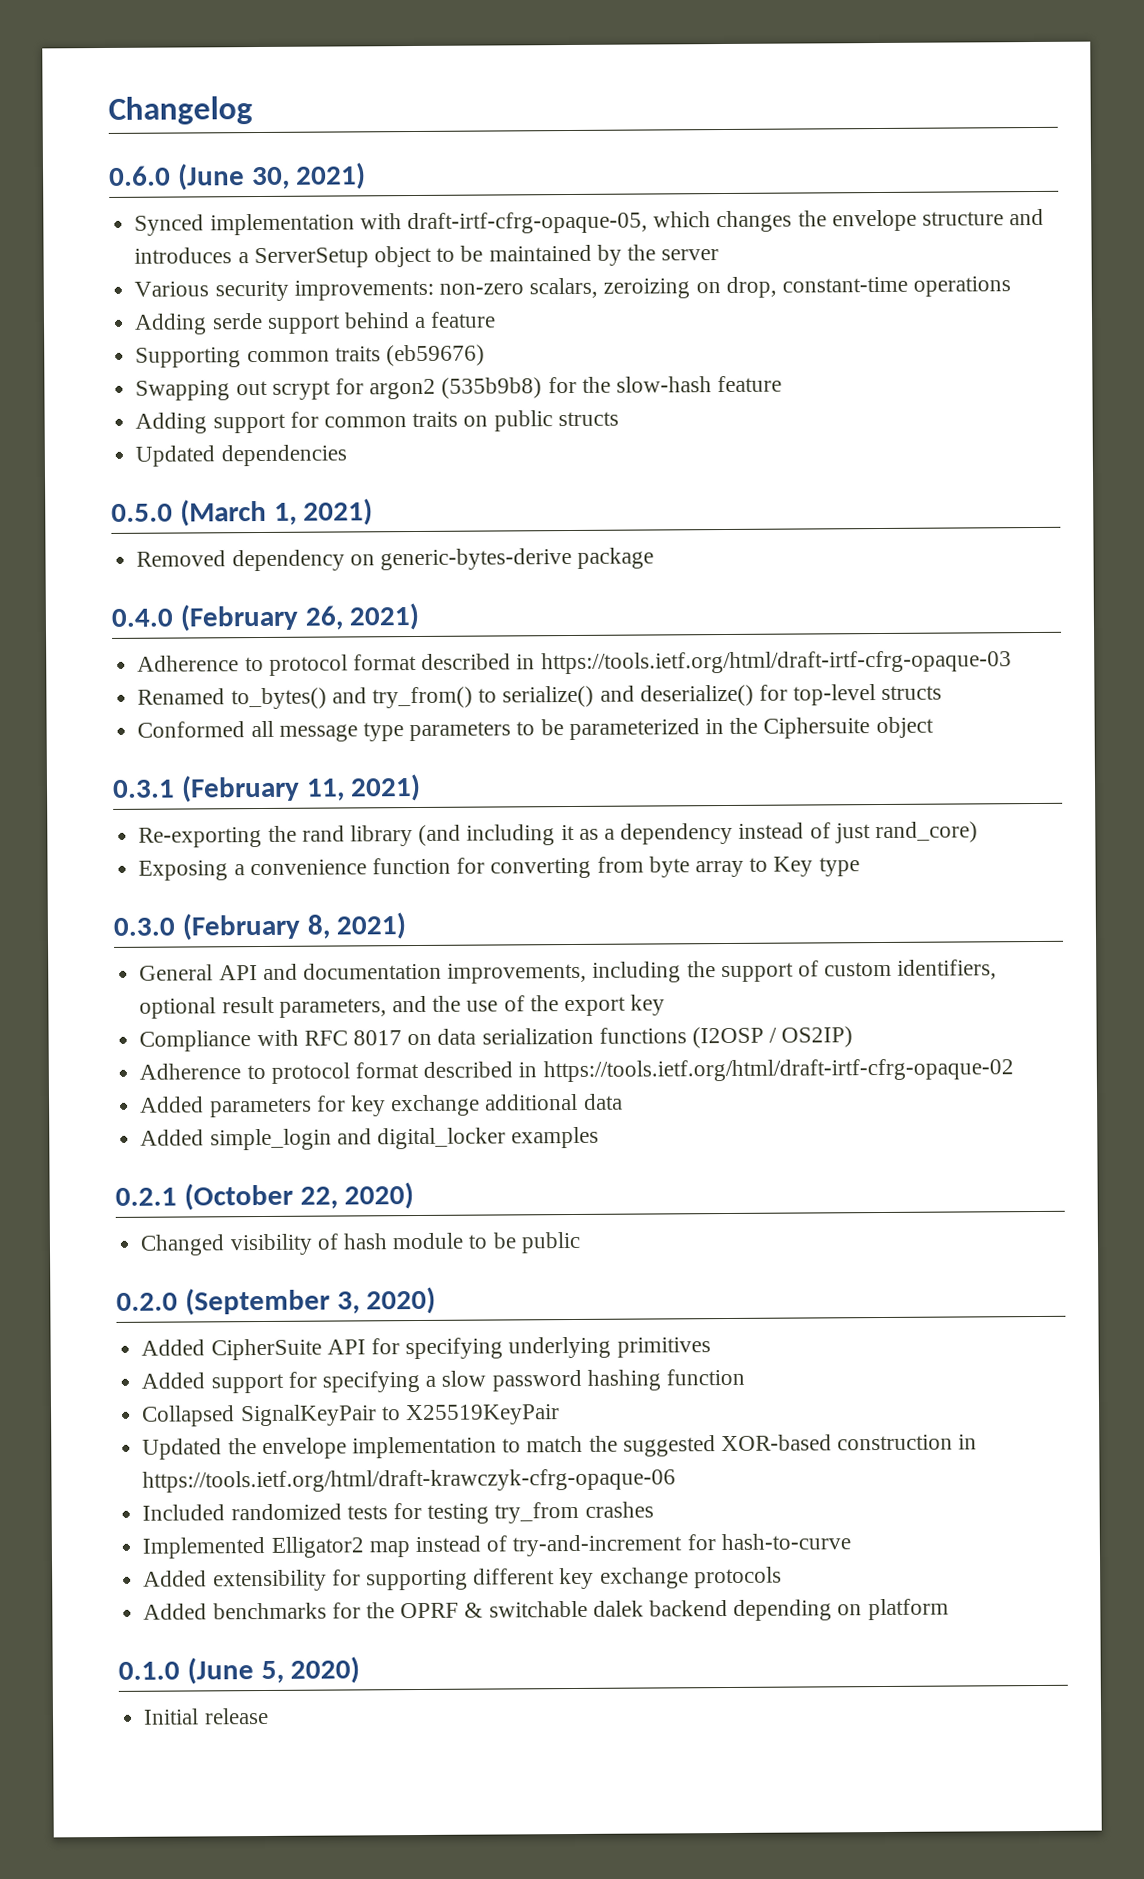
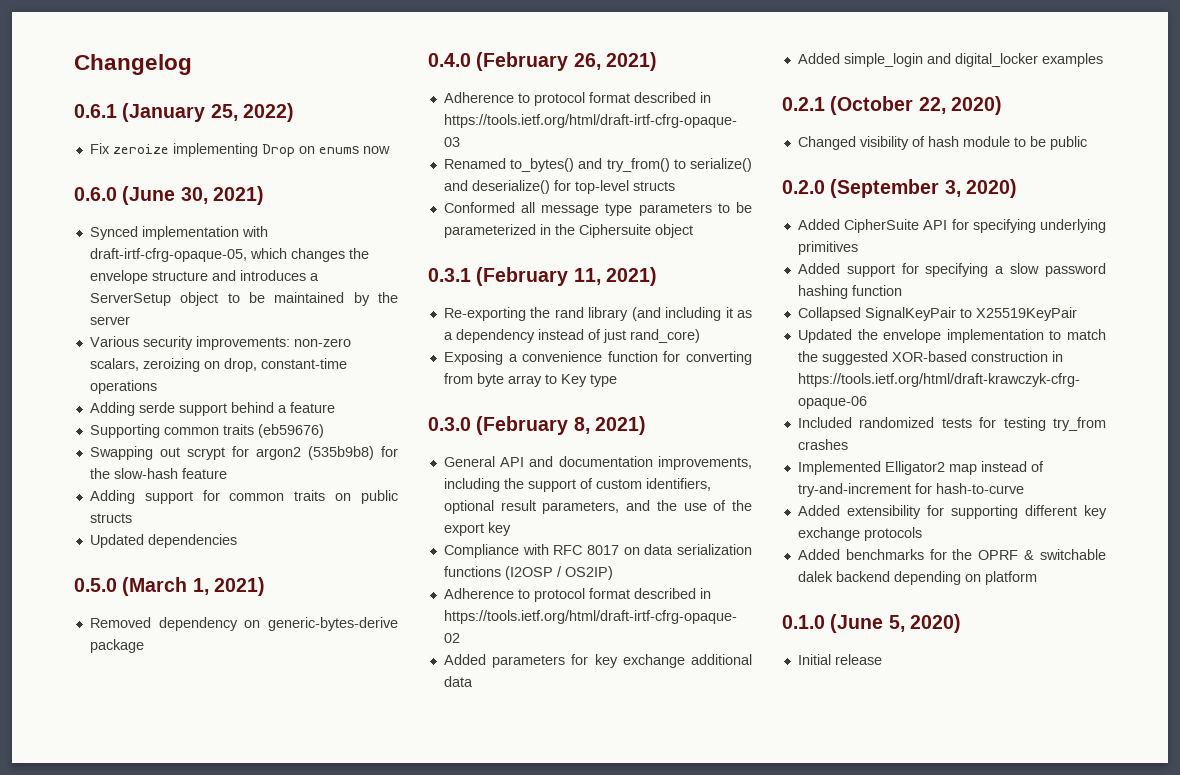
+ 0.6.1 (January 25, 2022)
+ Fix zeroize implementing Drop on enums now

